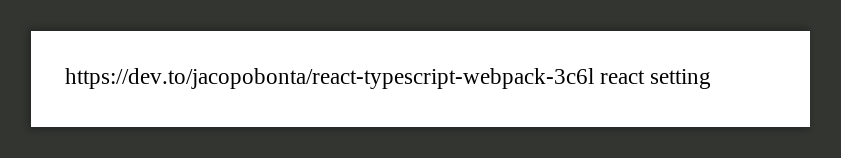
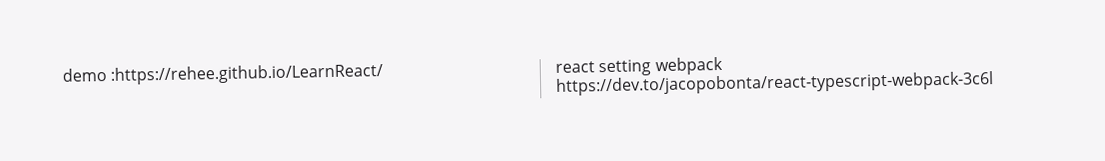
- https://dev.to/jacopobonta/react-typescript-webpack-3c6l react setting
+ demo :https://rehee.github.io/LearnReact/
+ react setting webpack https://dev.to/jacopobonta/react-typescript-webpack-3c6l

